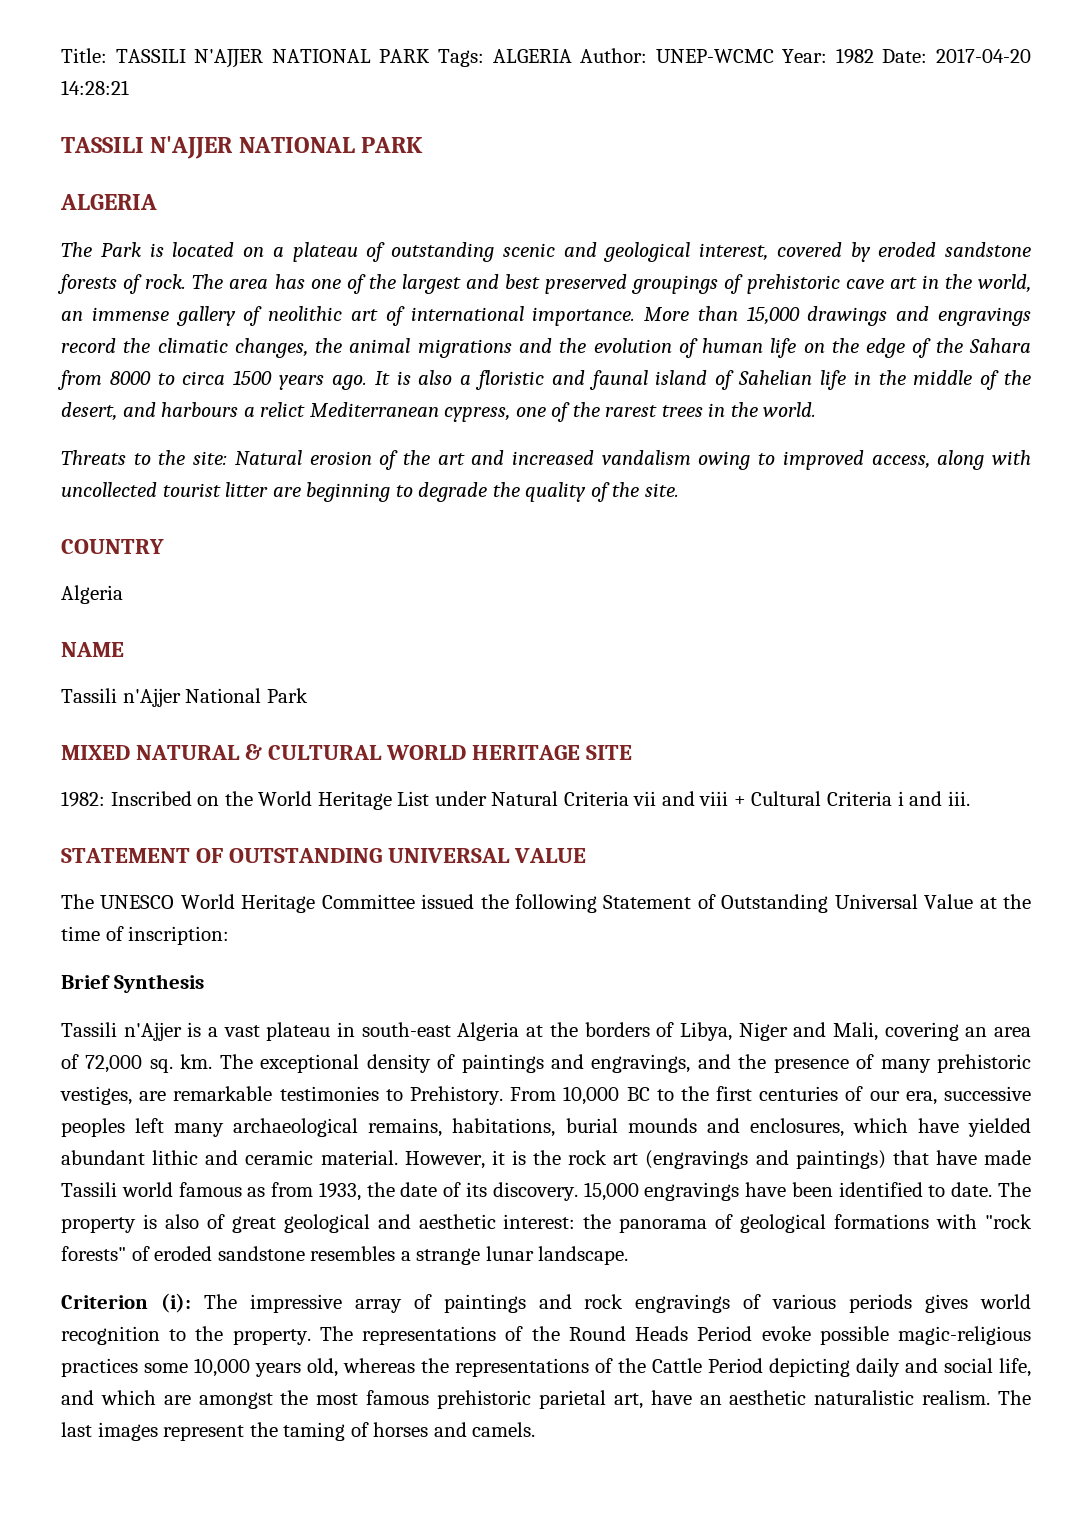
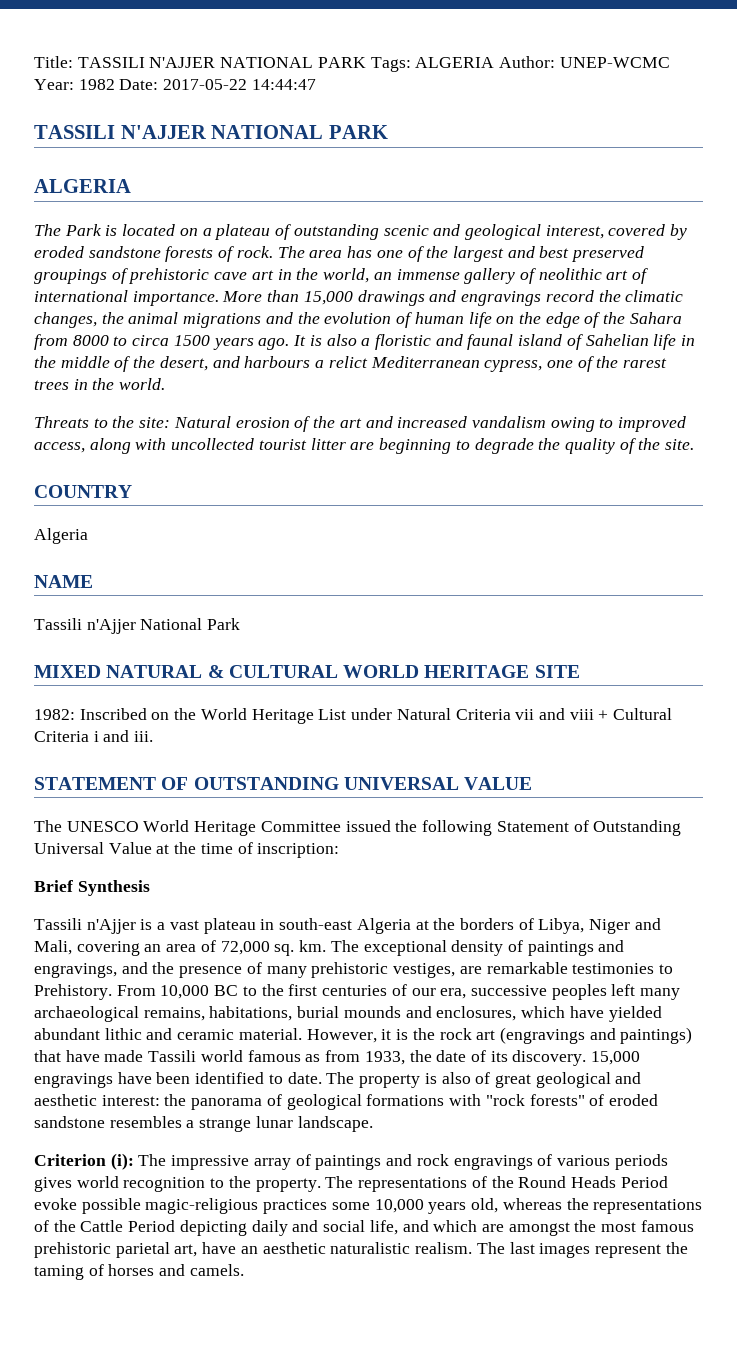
- Title: TASSILI N'AJJER NATIONAL PARK Tags: ALGERIA Author: UNEP-WCMC Year: 1982 Date: 2017-04-20 14:28:21
+ Title: TASSILI N'AJJER NATIONAL PARK Tags: ALGERIA Author: UNEP-WCMC Year: 1982 Date: 2017-05-22 14:44:47

